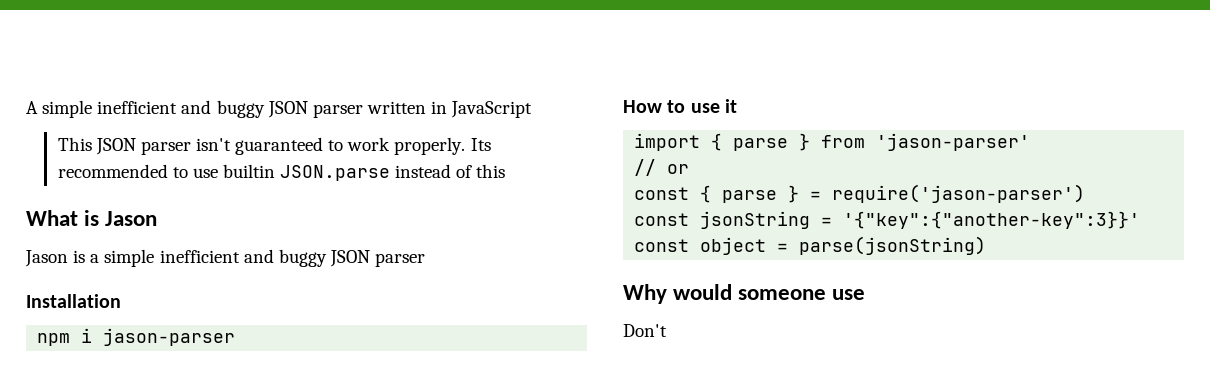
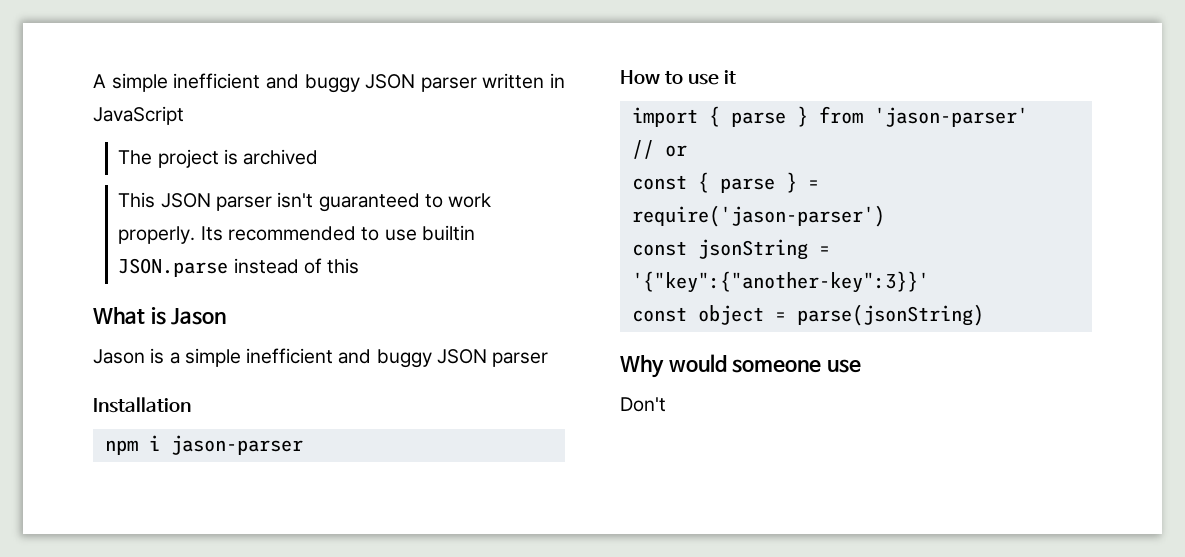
+ The project is archived

